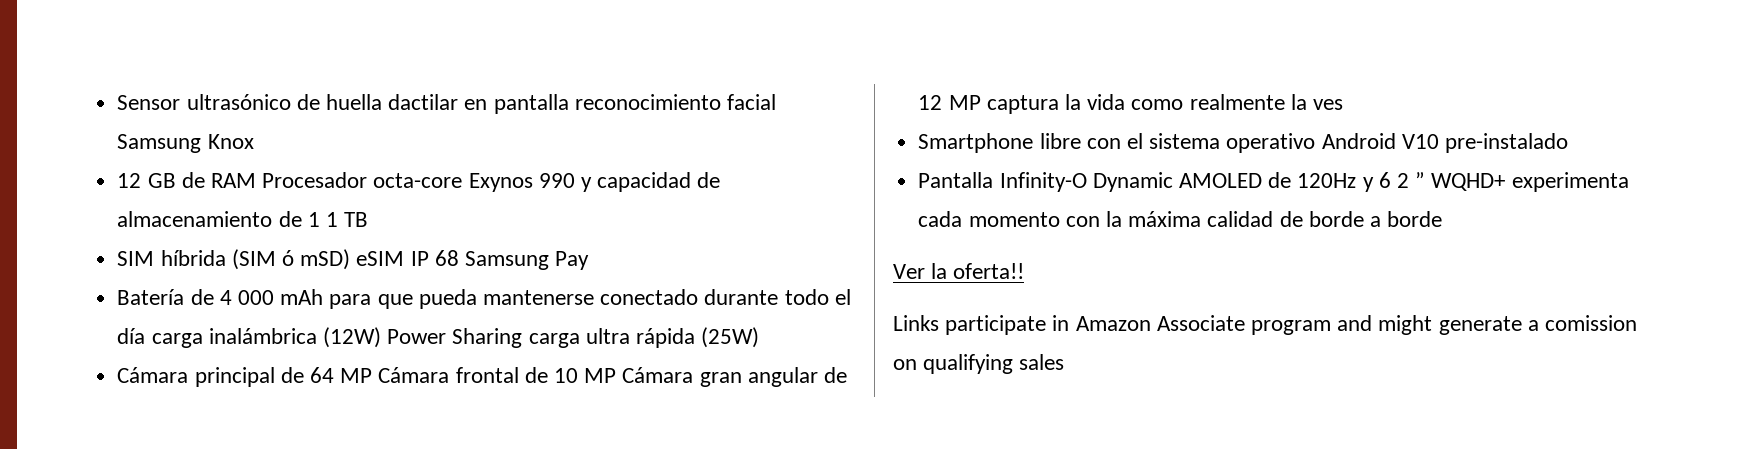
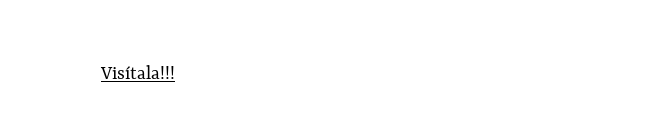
- Sensor ultrasónico de huella dactilar en pantalla reconocimiento facial Samsung Knox
- 12 GB de RAM Procesador octa-core Exynos 990 y capacidad de almacenamiento de 1 1 TB
- SIM híbrida (SIM ó mSD) eSIM IP 68 Samsung Pay
- Batería de 4 000 mAh para que pueda mantenerse conectado durante todo el día carga inalámbrica (12W) Power Sharing carga ultra rápida (25W)
- Cámara principal de 64 MP Cámara frontal de 10 MP Cámara gran angular de 12 MP captura la vida como realmente la ves
- Smartphone libre con el sistema operativo Android V10 pre-instalado
- Pantalla Infinity-O Dynamic AMOLED de 120Hz y 6 2 ” WQHD+ experimenta cada momento con la máxima calidad de borde a borde
- Ver la oferta!!
- Links participate in Amazon Associate program and might generate a comission on qualifying sales
+ Visítala!!!

